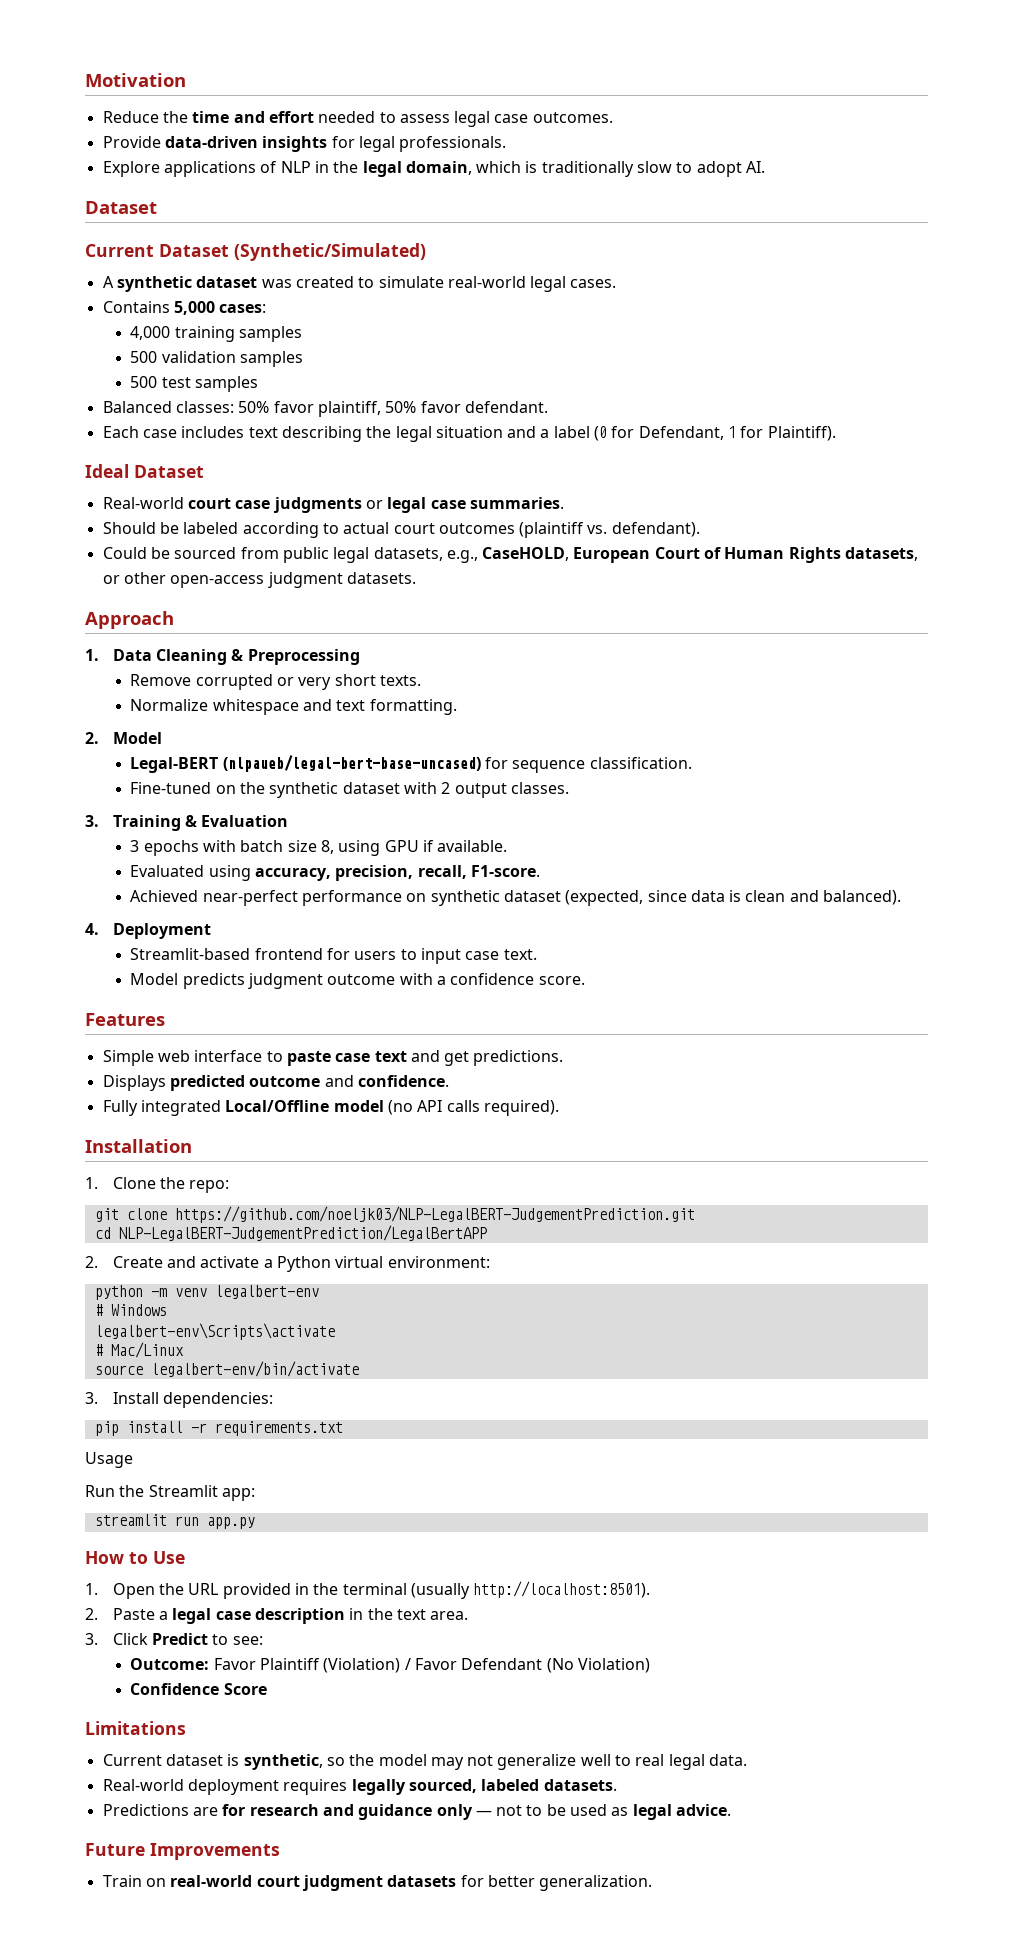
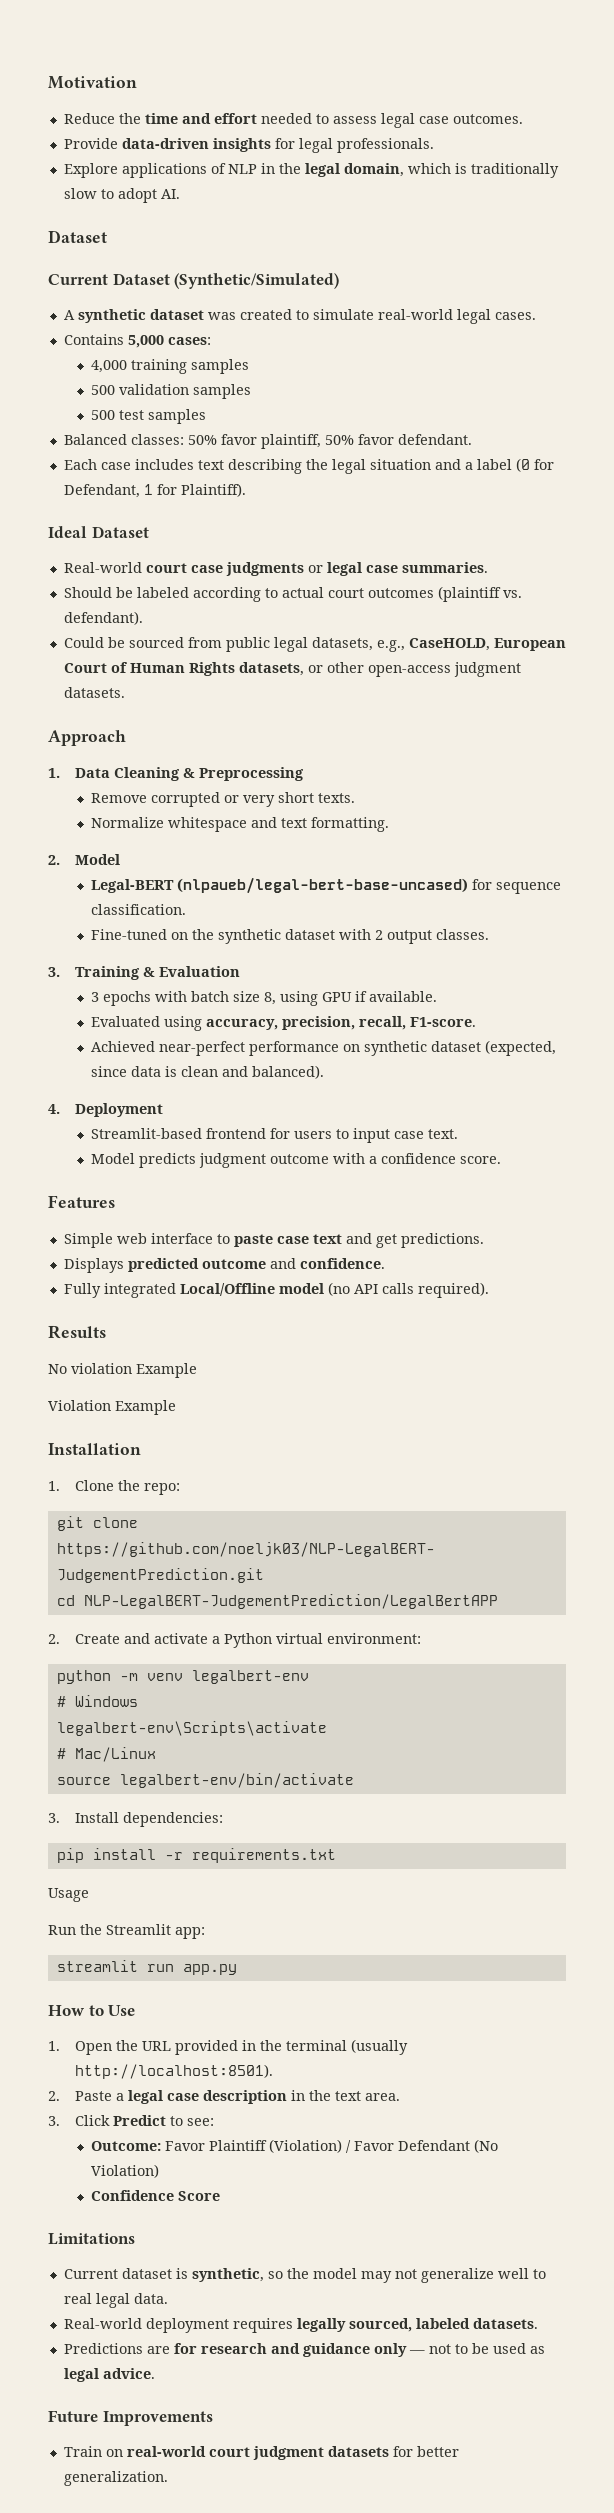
+ Results
+ No violation Example
+ Violation Example

